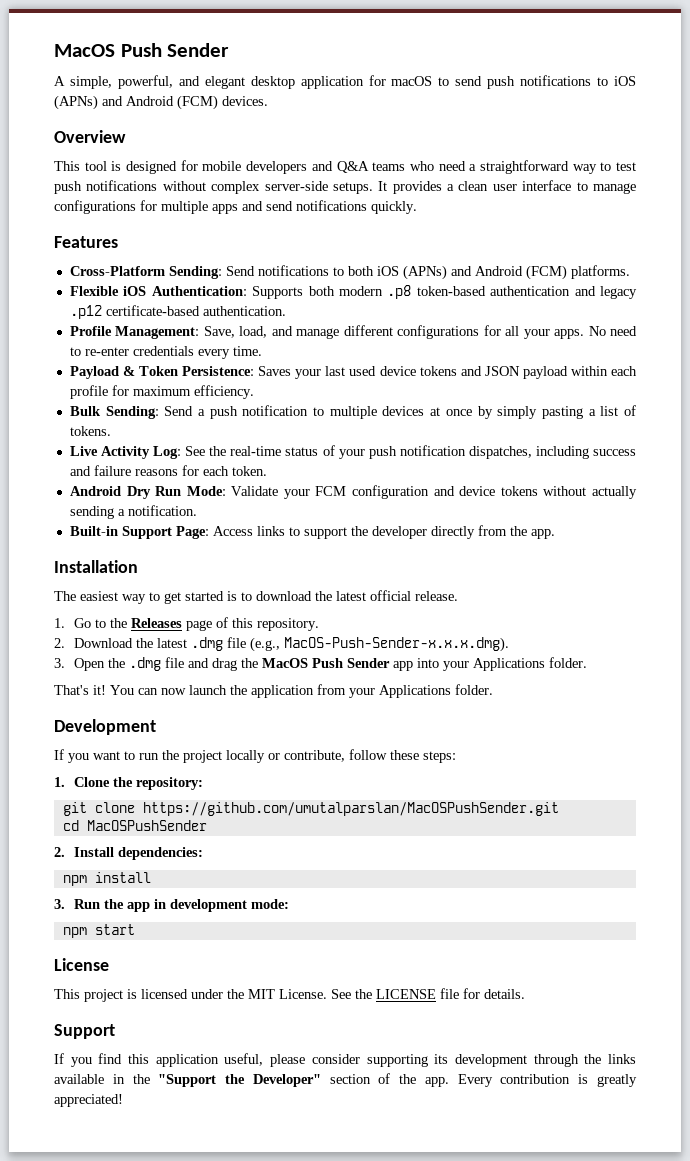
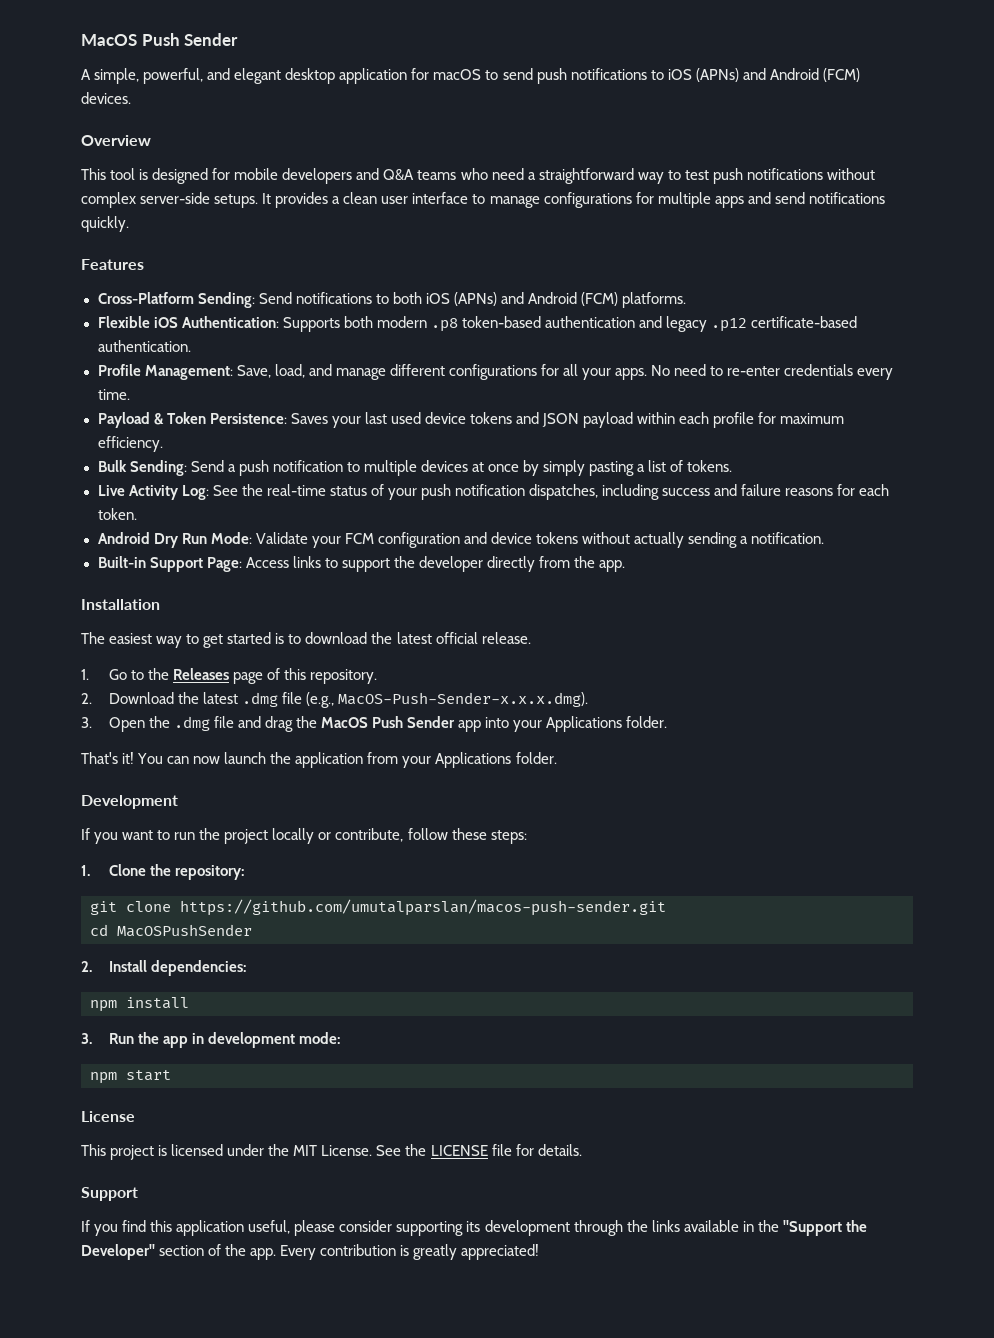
- git clone https://github.com/umutalparslan/MacOSPushSender.git
+ git clone https://github.com/umutalparslan/macos-push-sender.git

